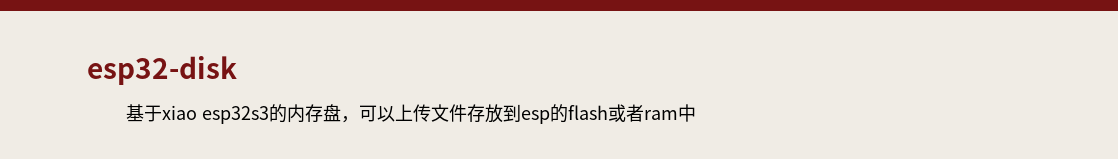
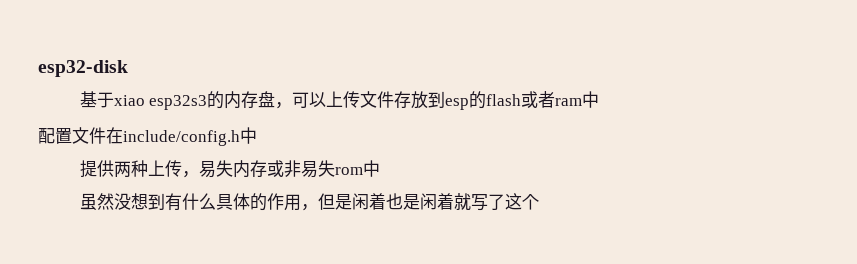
+ 配置文件在include/config.h中
+ 提供两种上传，易失内存或非易失rom中
+ 虽然没想到有什么具体的作用，但是闲着也是闲着就写了这个

